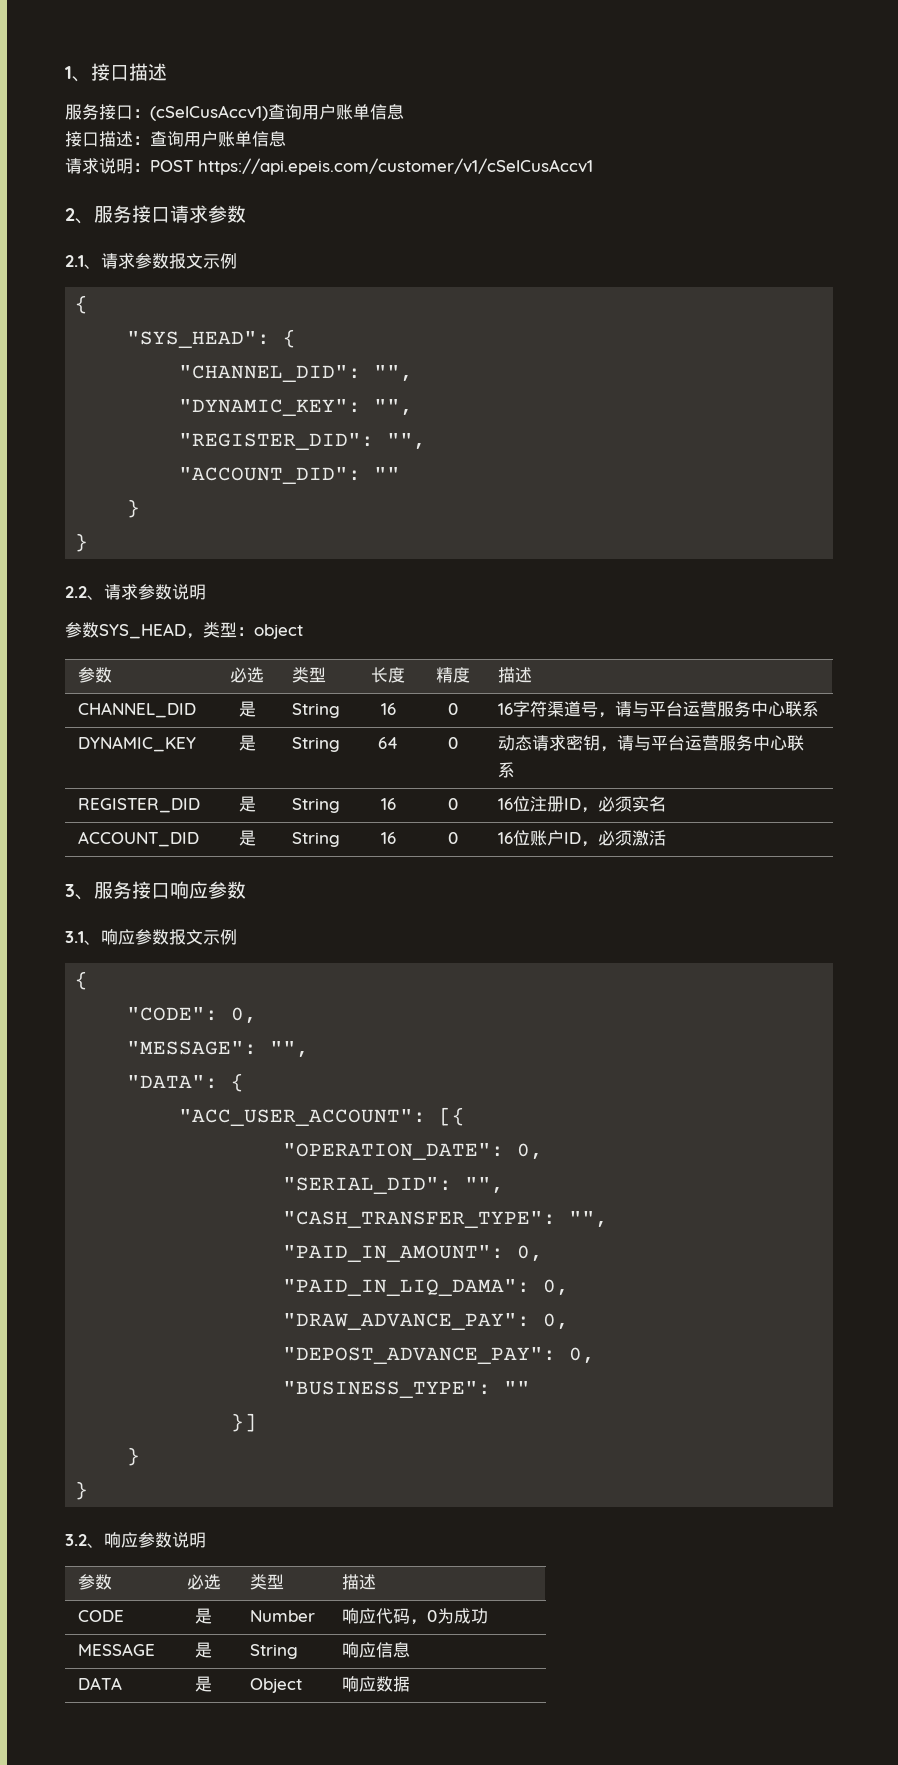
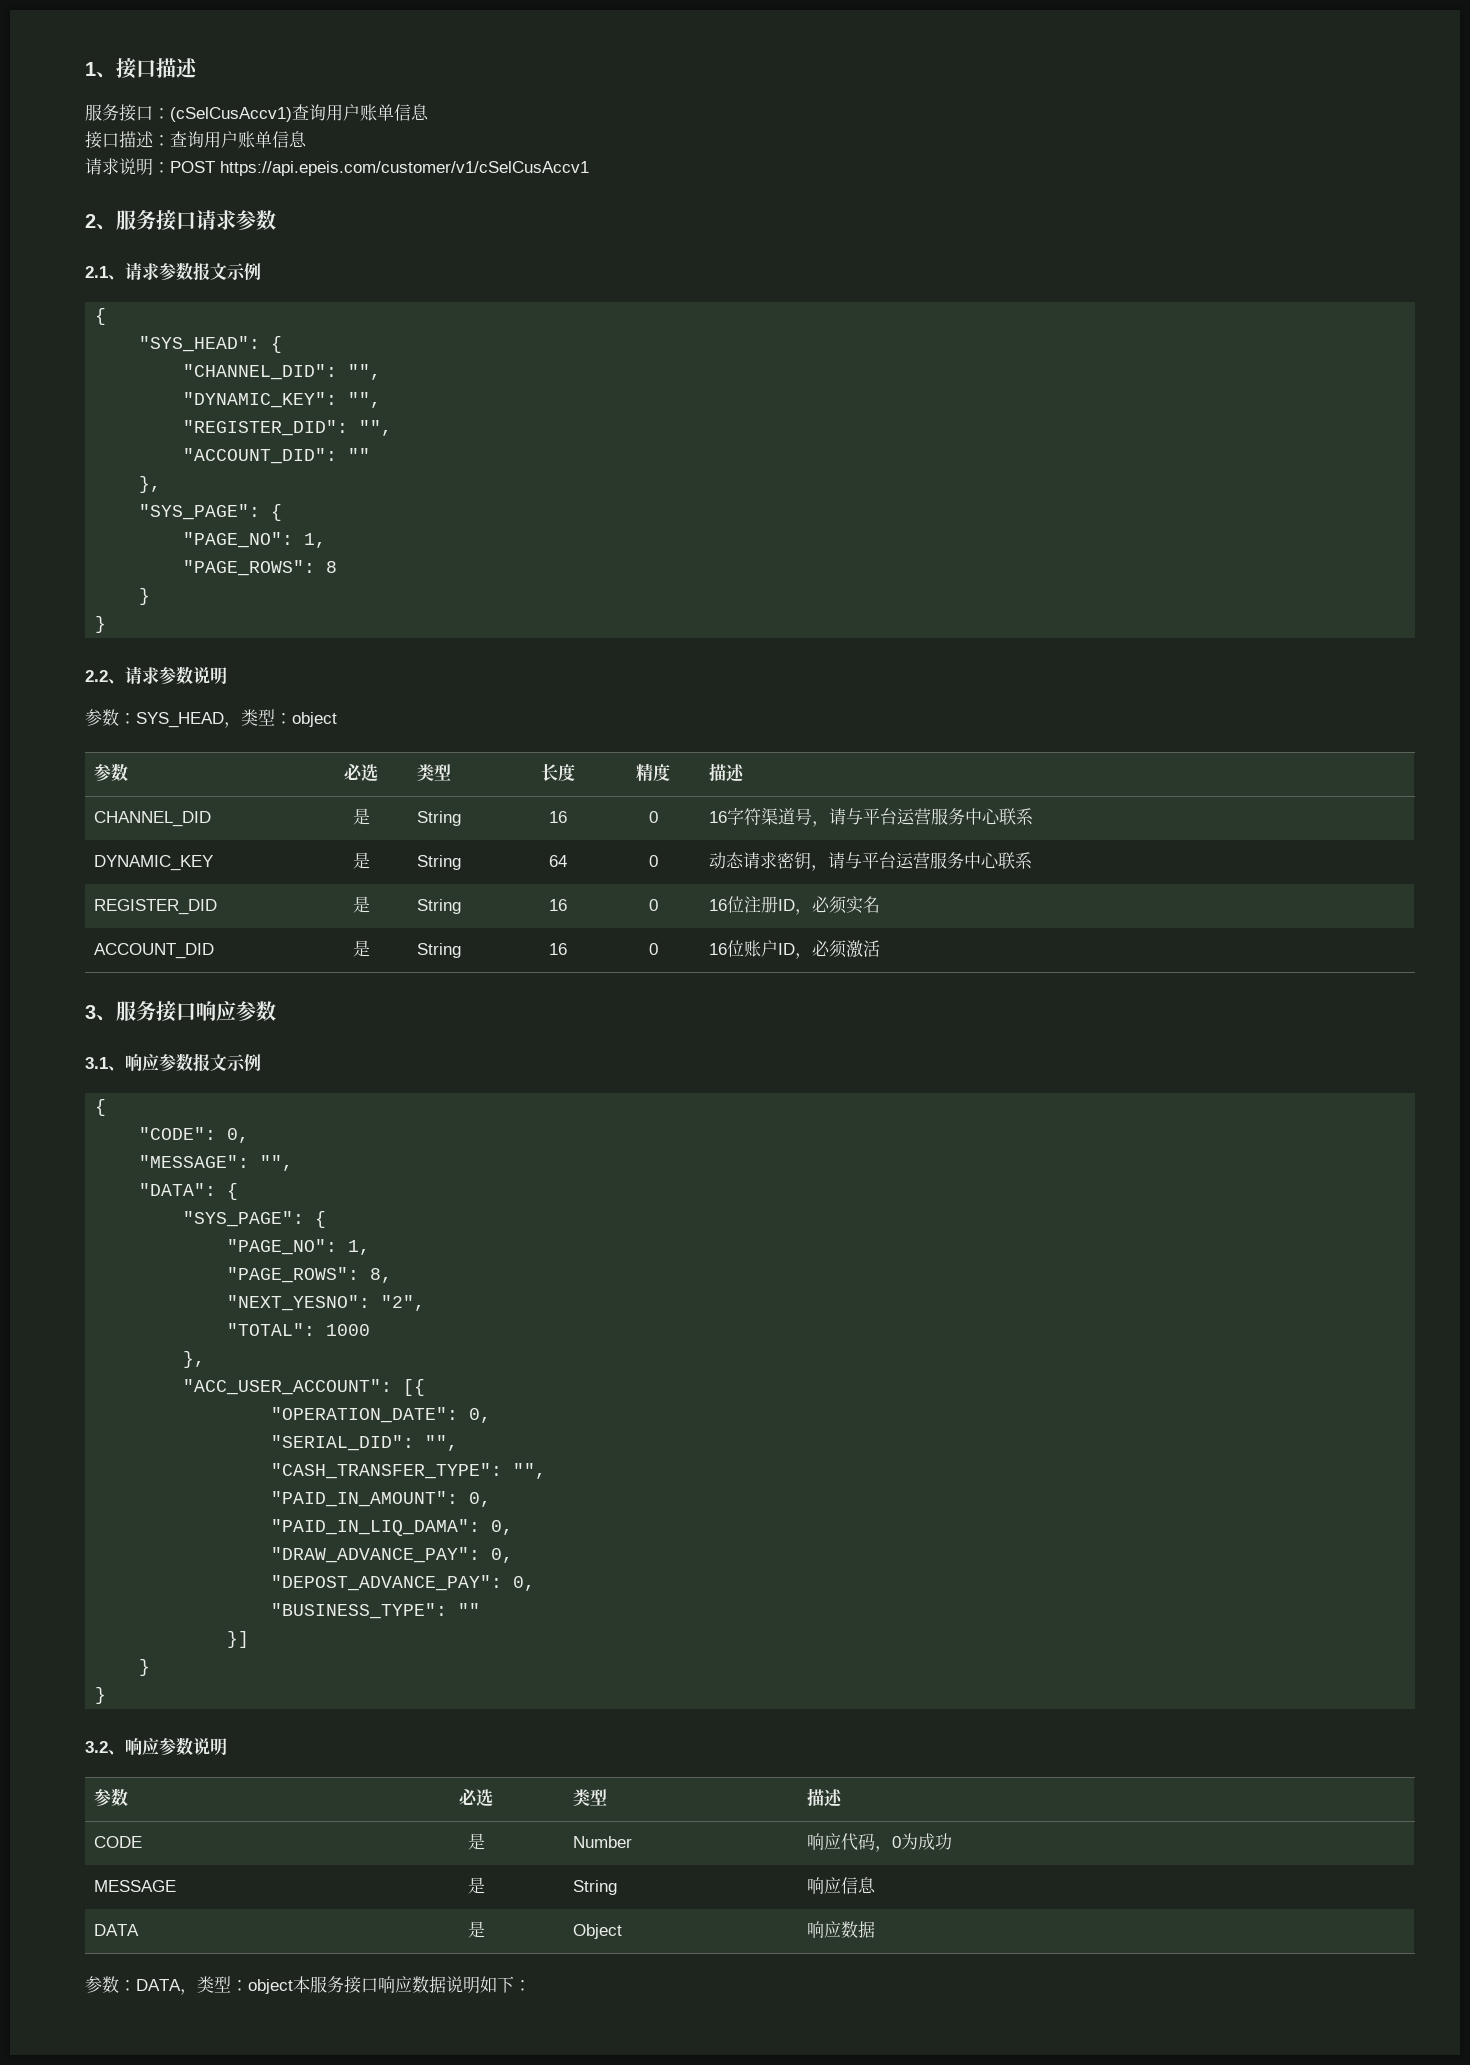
  "ACCOUNT_DID": ""
+ },
+ "SYS_PAGE": {
+ "PAGE_NO": 1,
+ "PAGE_ROWS": 8
- 参数SYS_HEAD，类型：object
+ 参数：SYS_HEAD，类型：object
  "DATA": {
+ "SYS_PAGE": {
+ "PAGE_NO": 1,
+ "PAGE_ROWS": 8,
+ "NEXT_YESNO": "2",
+ "TOTAL": 1000
+ },
+ 参数：DATA，类型：object本服务接口响应数据说明如下：

